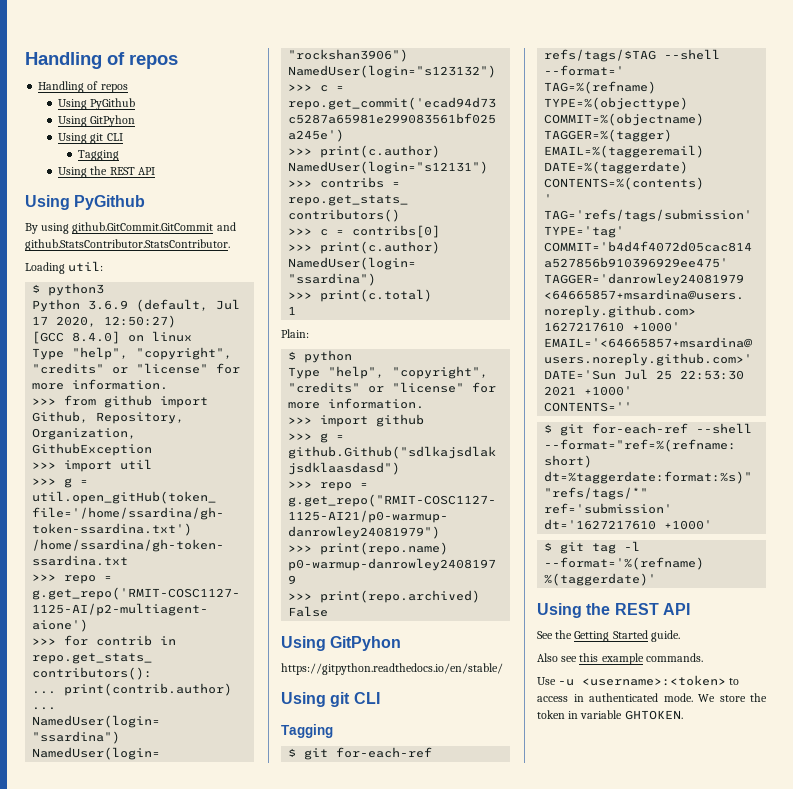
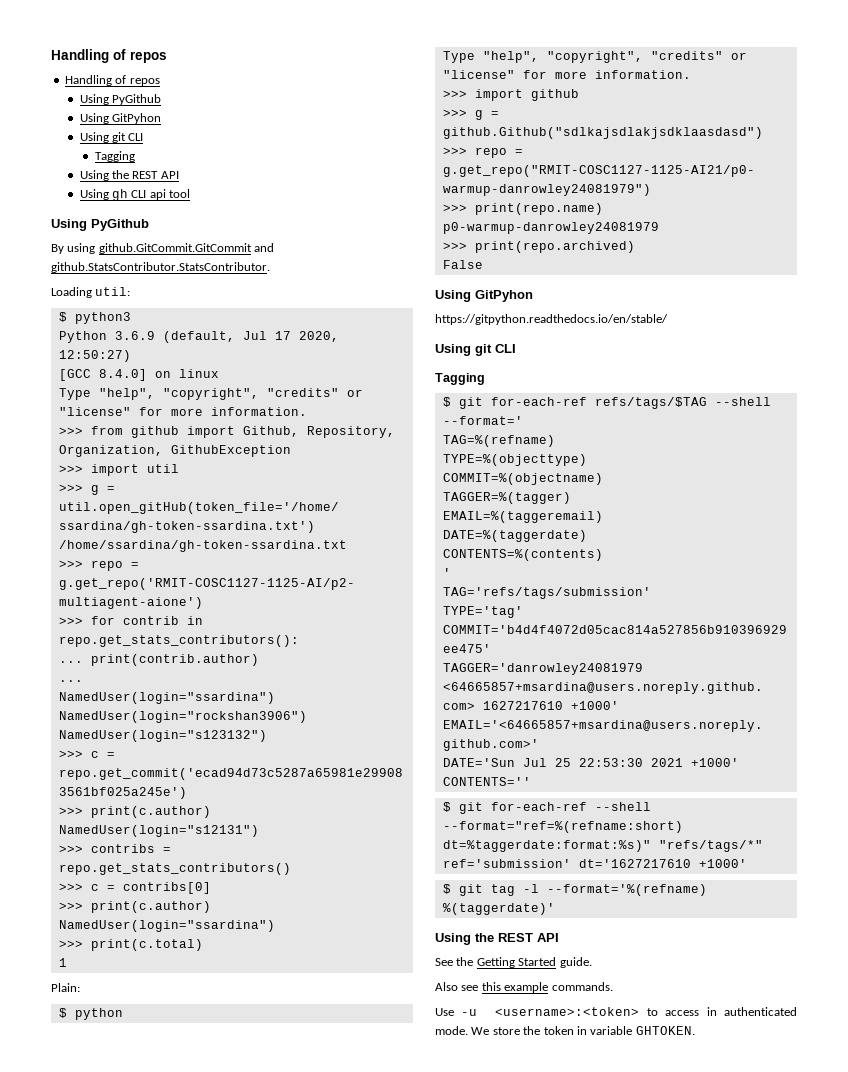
+ Using gh CLI api tool

